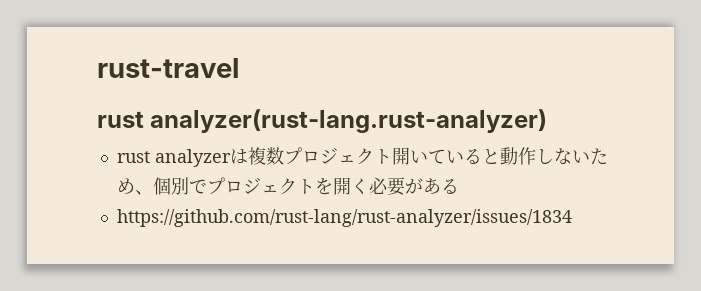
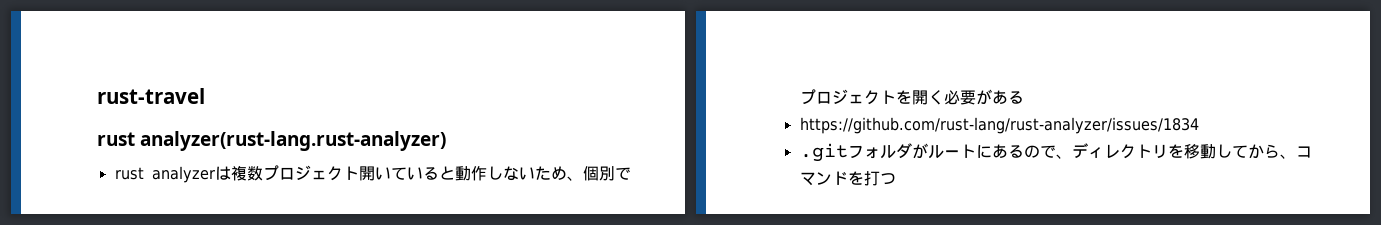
+ .gitフォルダがルートにあるので、ディレクトリを移動してから、コマンドを打つ

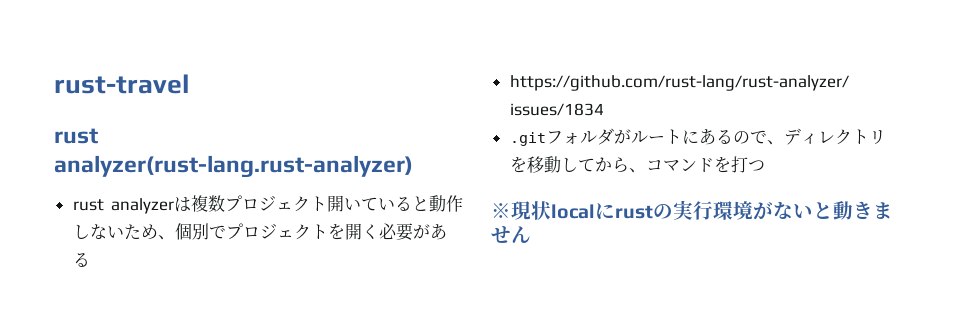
+ ※現状localにrustの実行環境がないと動きません

